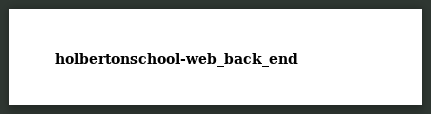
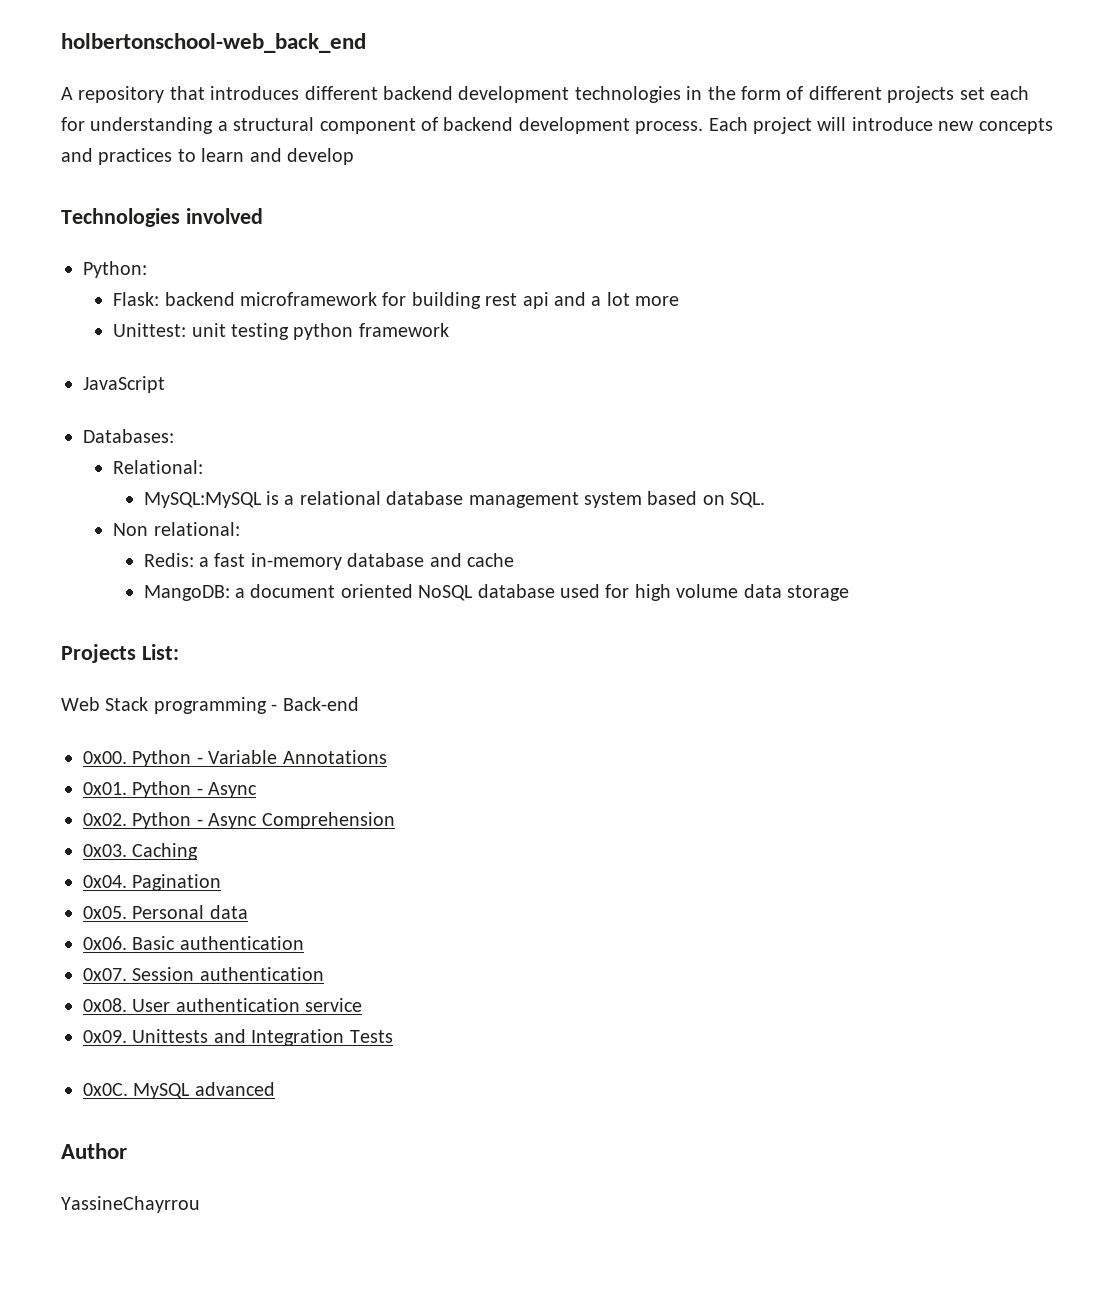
+ A repository that introduces different backend development technologies in the form of different projects set each for understanding a structural component of backend development process. Each project will introduce new concepts and practices to learn and develop
+ Technologies involved
+ Python:
+ Flask: backend microframework for building rest api and a lot more
+ Unittest: unit testing python framework
+ JavaScript
+ Databases:
+ Relational:
+ MySQL:MySQL is a relational database management system based on SQL.
+ Non relational:
+ Redis: a fast in-memory database and cache
+ MangoDB: a document oriented NoSQL database used for high volume data storage
+ Projects List:
+ Web Stack programming - Back-end
+ 0x00. Python - Variable Annotations
+ 0x01. Python - Async
+ 0x02. Python - Async Comprehension
+ 0x03. Caching
+ 0x04. Pagination
+ 0x05. Personal data
+ 0x06. Basic authentication
+ 0x07. Session authentication
+ 0x08. User authentication service
+ 0x09. Unittests and Integration Tests
+ 0x0C. MySQL advanced
+ Author
+ YassineChayrrou

